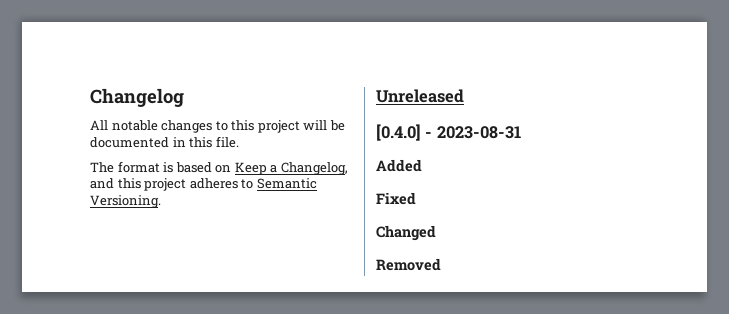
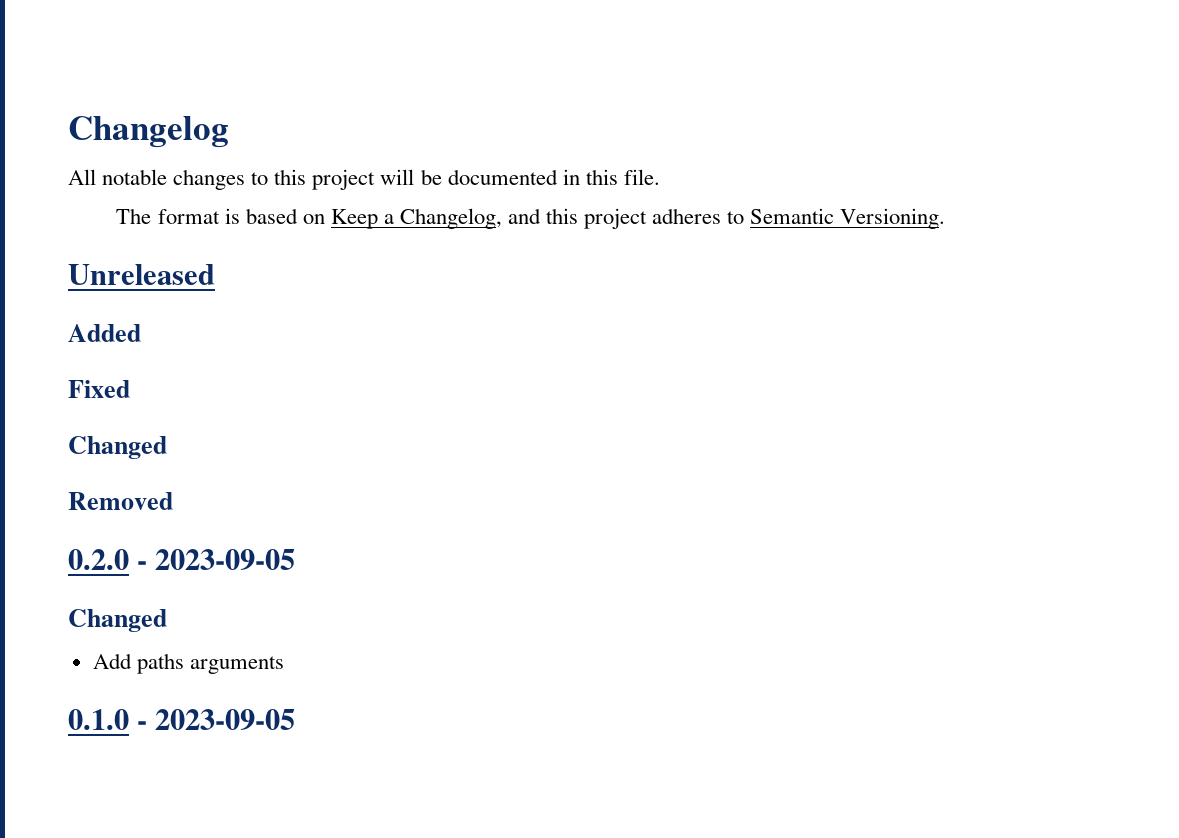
- [0.4.0] - 2023-08-31
+ 0.2.0 - 2023-09-05
+ Changed
+ Add paths arguments
+ 0.1.0 - 2023-09-05

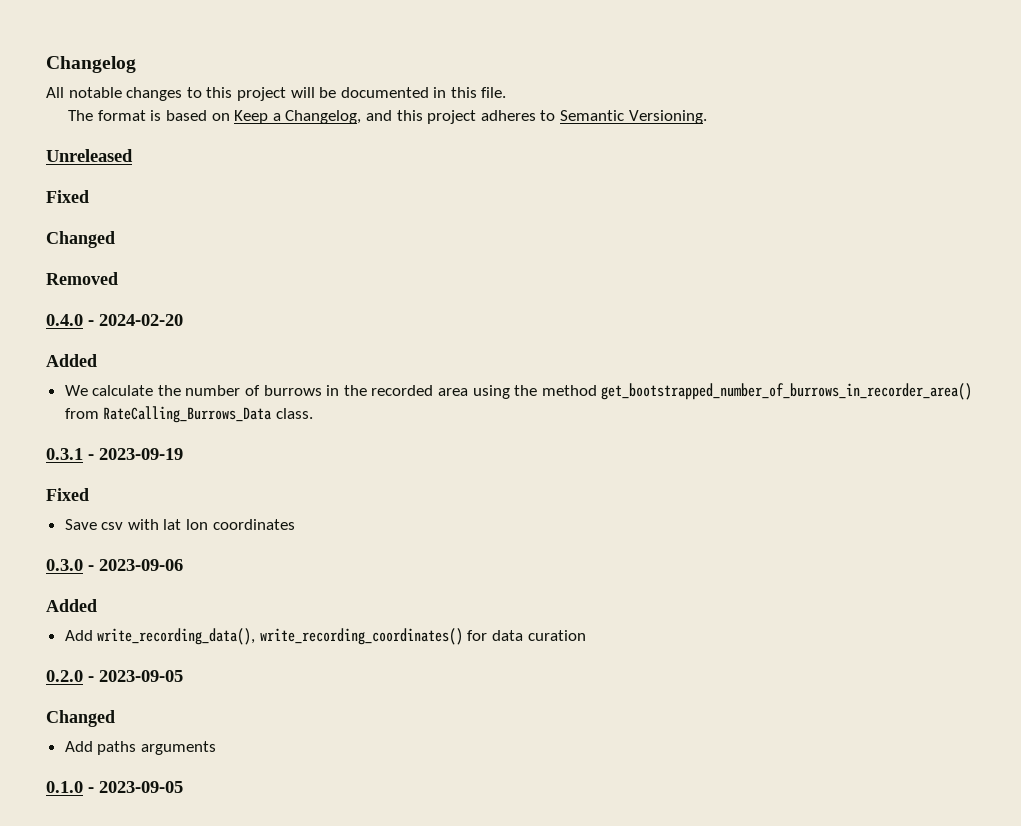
- Added
+ 0.4.0 - 2024-02-20
+ Added
+ We calculate the number of burrows in the recorded area using the method get_bootstrapped_number_of_burrows_in_recorder_area() from RateCalling_Burrows_Data class.
+ 0.3.1 - 2023-09-19
+ Fixed
+ Save csv with lat lon coordinates
+ 0.3.0 - 2023-09-06
+ Added
+ Add write_recording_data(), write_recording_coordinates() for data curation

